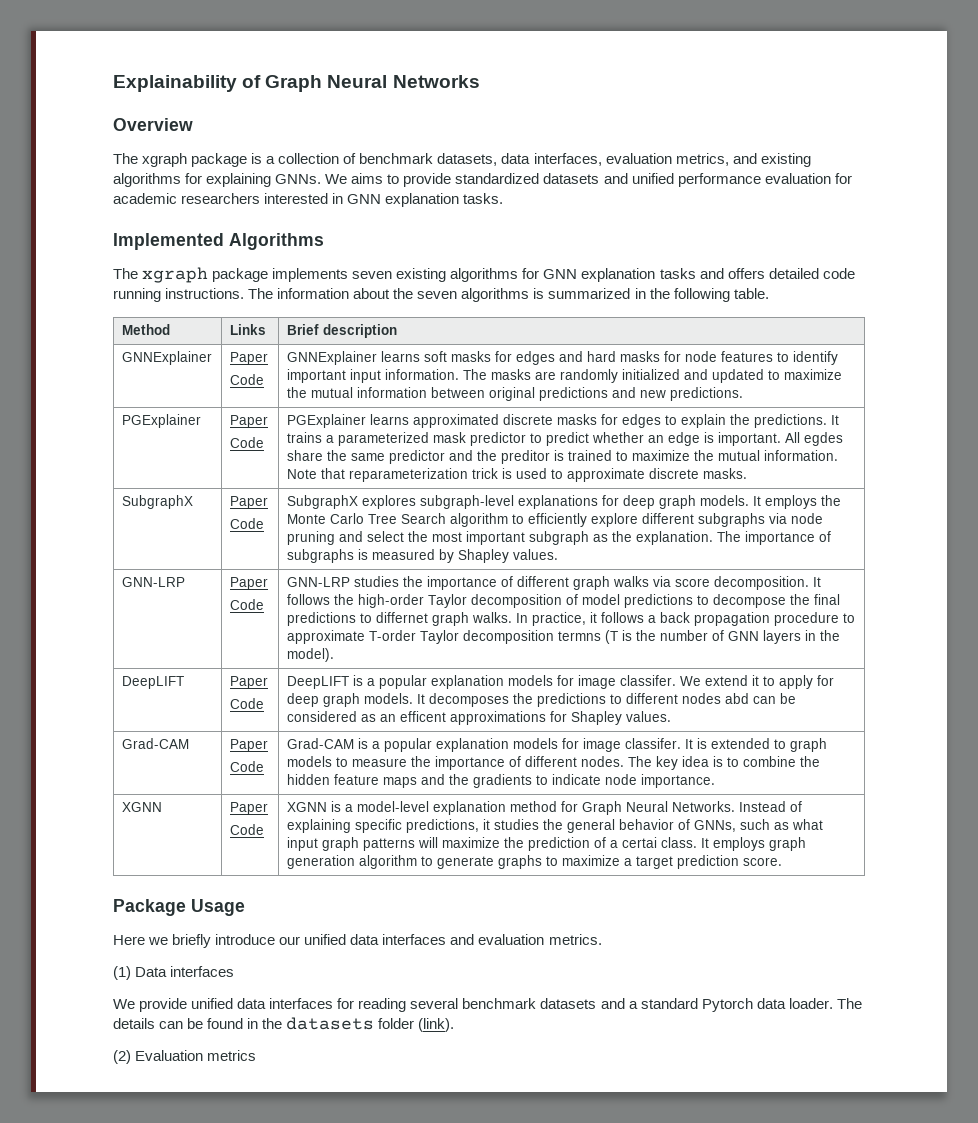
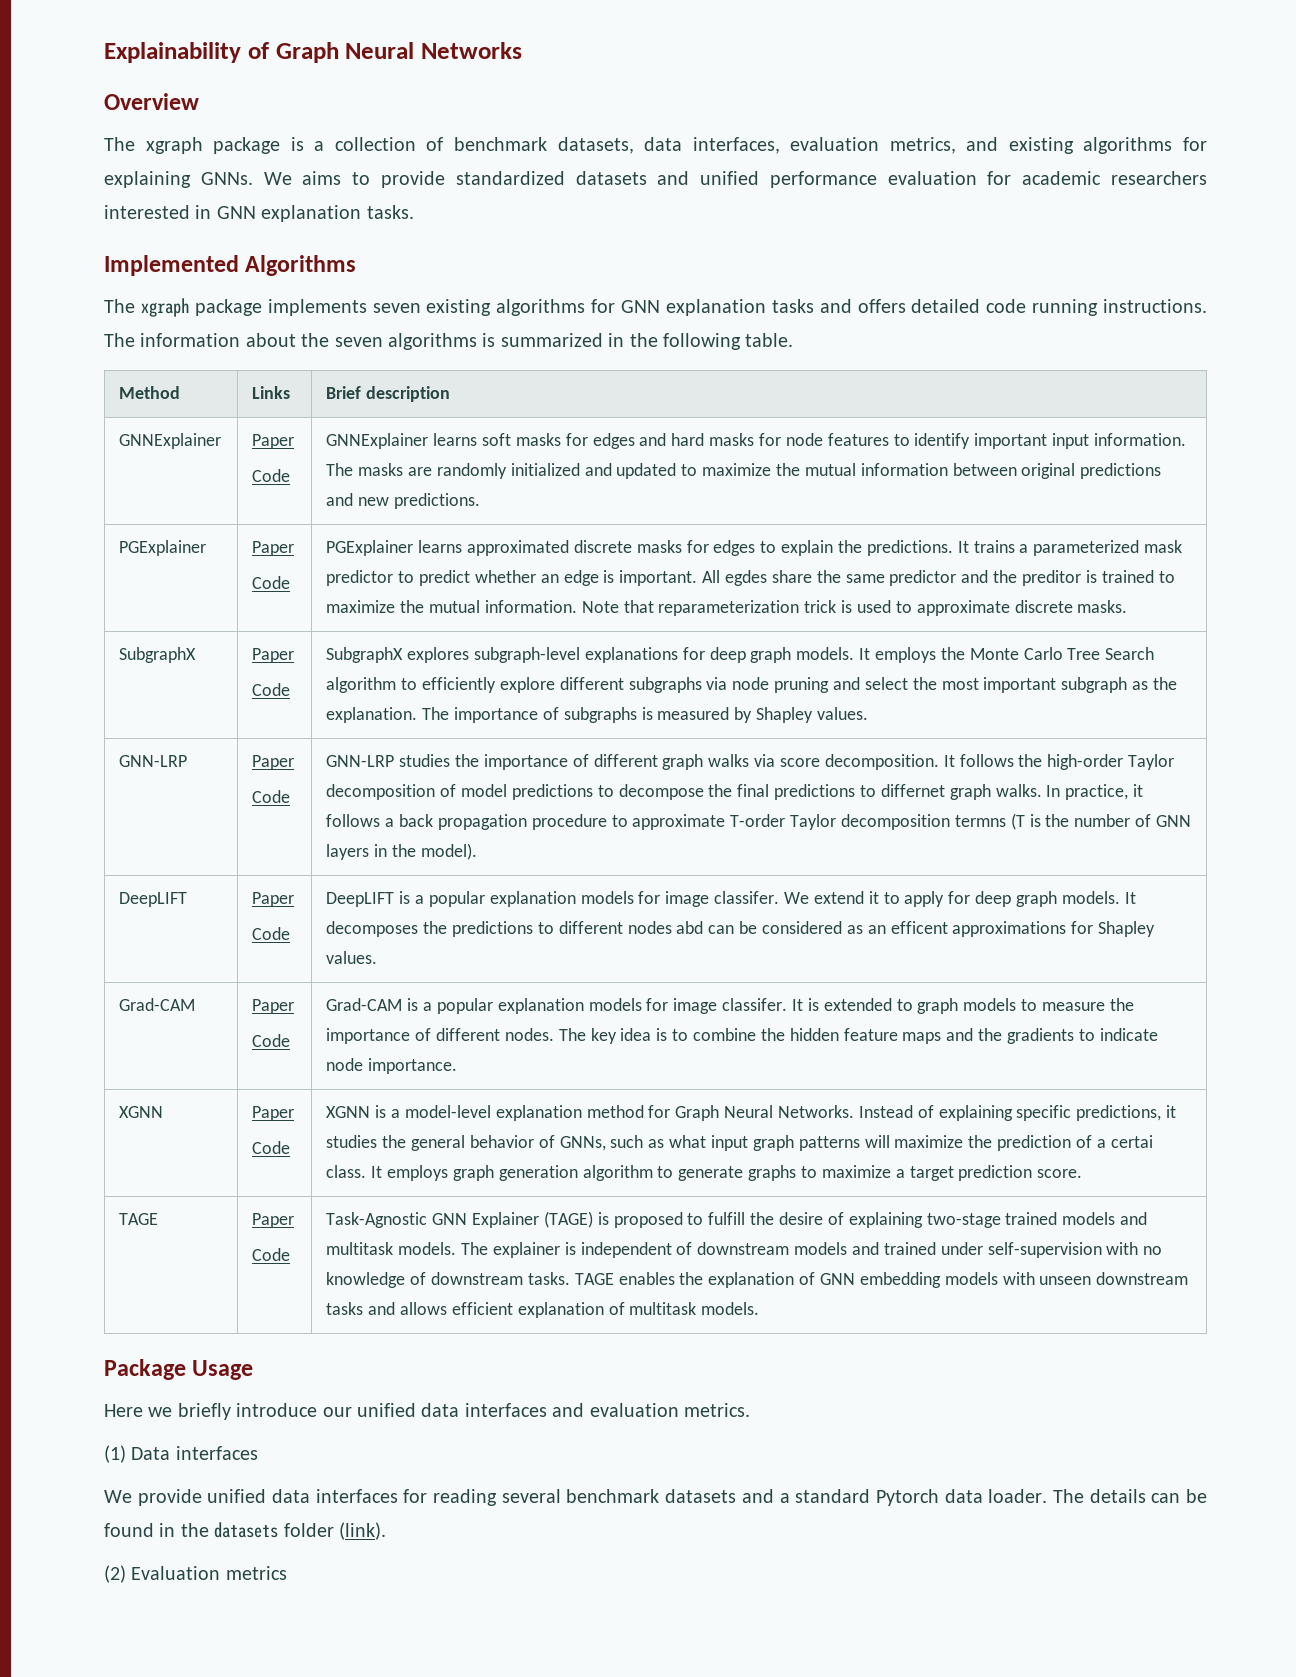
+ TAGE | Paper
+ Code | Task-Agnostic GNN Explainer (TAGE) is proposed to fulfill the desire of explaining two-stage trained models and multitask models. The explainer is independent of downstream models and trained under self-supervision with no knowledge of downstream tasks. TAGE enables the explanation of GNN embedding models with unseen downstream tasks and allows efficient explanation of multitask models.

